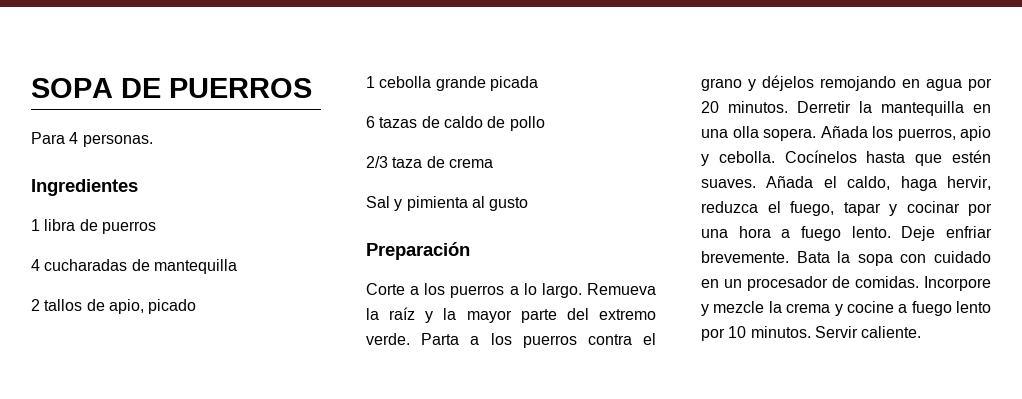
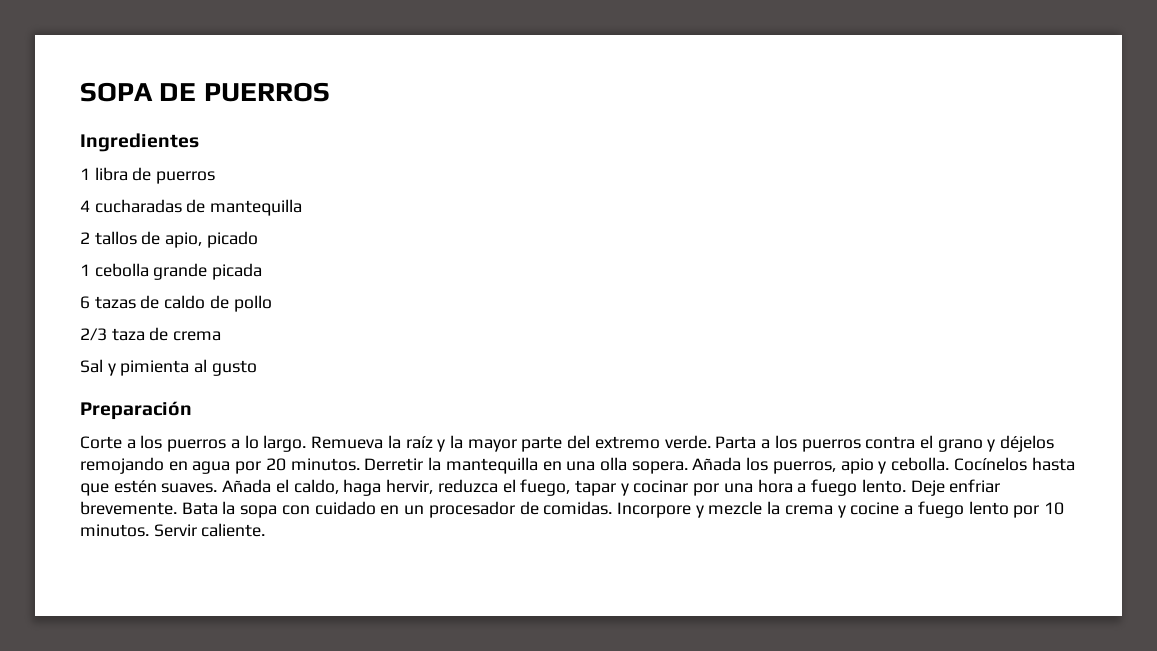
- Para 4 personas.

